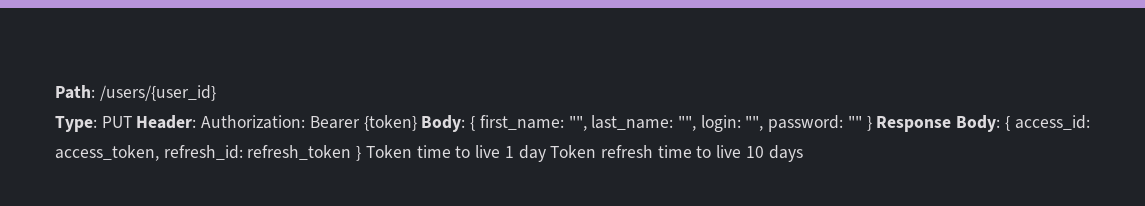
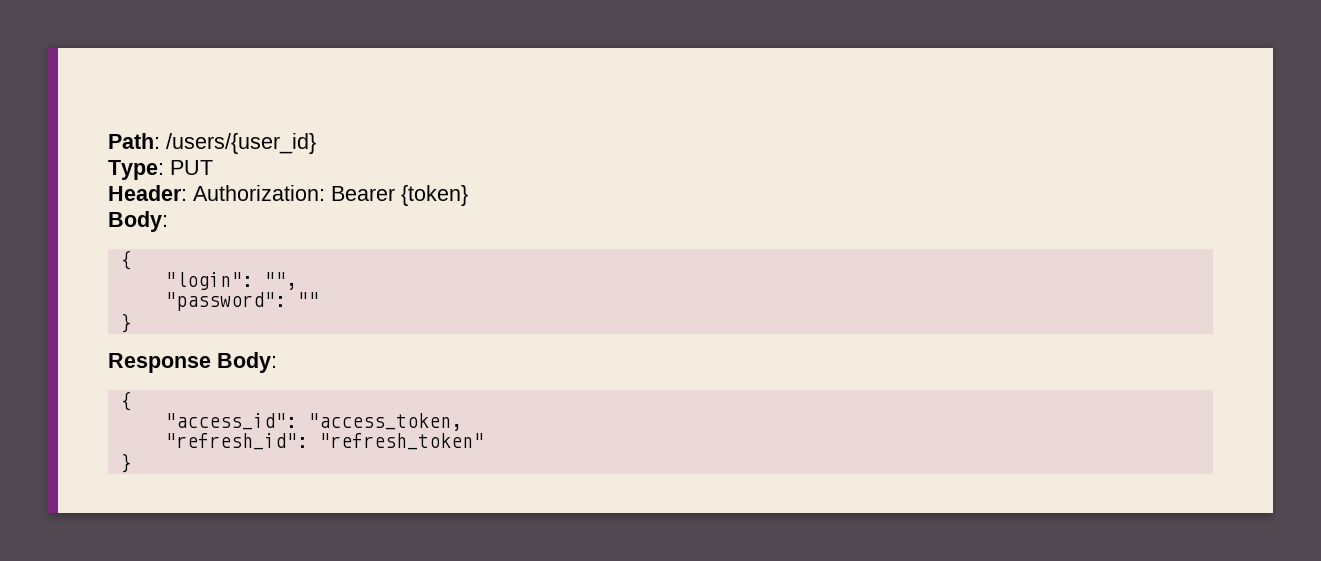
- Type: PUT Header: Authorization: Bearer {token} Body: { first_name: "", last_name: "", login: "", password: "" } Response Body: { access_id: access_token, refresh_id: refresh_token } Token time to live 1 day Token refresh time to live 10 days
+ Type: PUT
+ Header: Authorization: Bearer {token}
+ Body:
+ {
+ "login": "",
+ "password": ""
+ }
+ Response Body:
+ {
+ "access_id": "access_token,
+ "refresh_id": "refresh_token"
+ }

